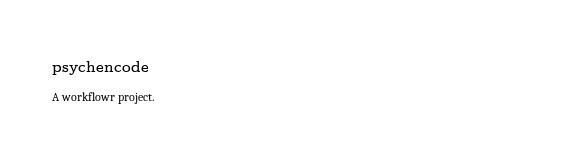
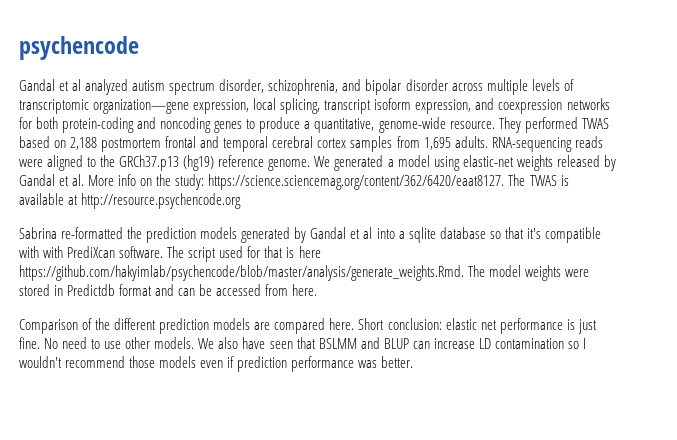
- A workflowr project.
+ Gandal et al analyzed autism spectrum disorder, schizophrenia, and bipolar disorder across multiple levels of transcriptomic organization—gene expression, local splicing, transcript isoform expression, and coexpression networks for both protein-coding and noncoding genes to produce a quantitative, genome-wide resource. They performed TWAS based on 2,188 postmortem frontal and temporal cerebral cortex samples from 1,695 adults. RNA-sequencing reads were aligned to the GRCh37.p13 (hg19) reference genome. We generated a model using elastic-net weights released by Gandal et al. More info on the study: https://science.sciencemag.org/content/362/6420/eaat8127. The TWAS is available at http://resource.psychencode.org
+ Sabrina re-formatted the prediction models generated by Gandal et al into a sqlite database so that it's compatible with with PrediXcan software. The script used for that is here https://github.com/hakyimlab/psychencode/blob/master/analysis/generate_weights.Rmd. The model weights were stored in Predictdb format and can be accessed from here.
+ Comparison of the different prediction models are compared here. Short conclusion: elastic net performance is just fine. No need to use other models. We also have seen that BSLMM and BLUP can increase LD contamination so I wouldn't recommend those models even if prediction performance was better.

